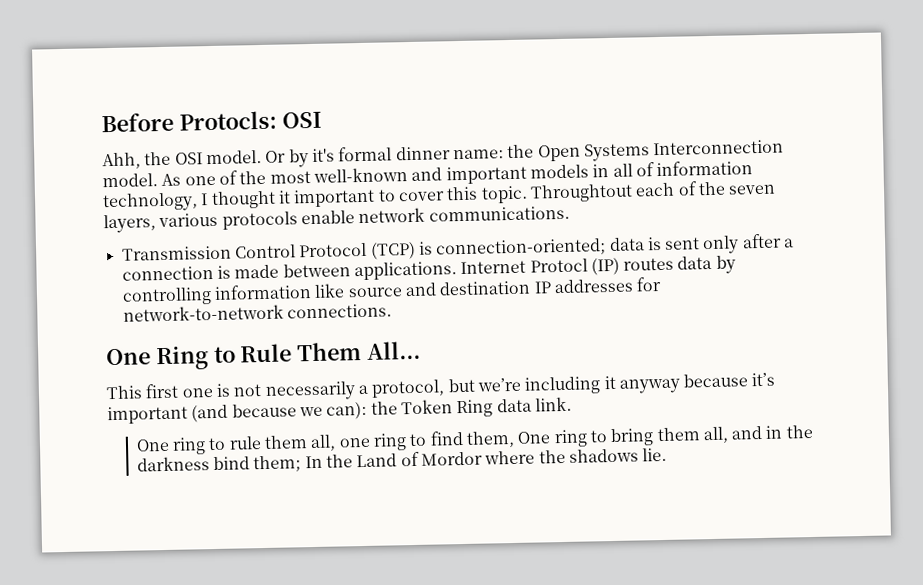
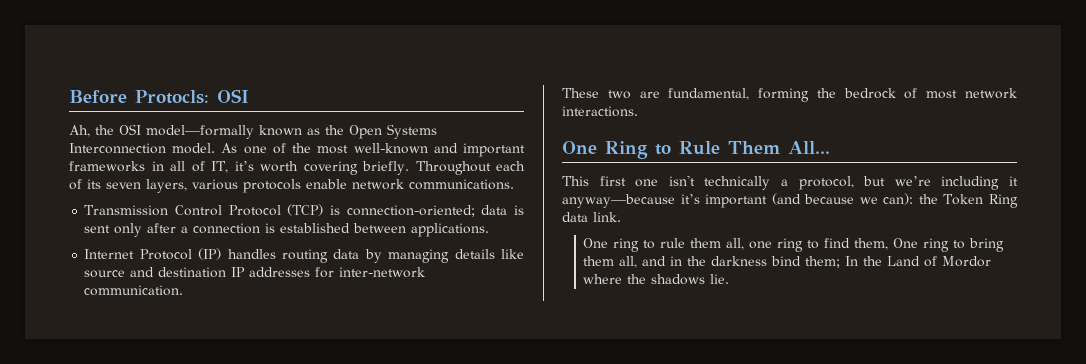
- Ahh, the OSI model. Or by it's formal dinner name: the Open Systems Interconnection model.
+ Ah, the OSI model—formally known as the Open Systems Interconnection model.
- As one of the most well-known and important models in all of information technology, I thought it important to cover this topic. Throughtout each of the seven layers, various protocols enable network communications.
+ As one of the most well-known and important frameworks in all of IT, it’s worth covering briefly. Throughout each of its seven layers, various protocols enable network communications.
- Transmission Control Protocol (TCP) is connection-oriented; data is sent only after a connection is made between applications. Internet Protocl (IP) routes data by controlling information like source and destination IP addresses for network-to-network connections.
+ Transmission Control Protocol (TCP) is connection-oriented; data is sent only after a connection is established between applications.
+ Internet Protocol (IP) handles routing data by managing details like source and destination IP addresses for inter-network communication.
+ These two are fundamental, forming the bedrock of most network interactions.
- This first one is not necessarily a protocol, but we’re including it anyway because it’s important (and because we can): the Token Ring data link.
+ This first one isn't technically a protocol, but we’re including it anyway—because it’s important (and because we can): the Token Ring data link.

